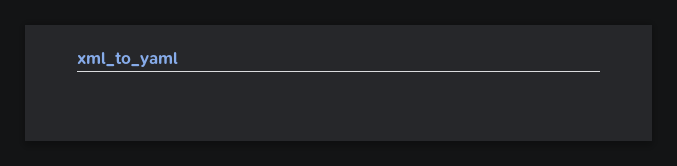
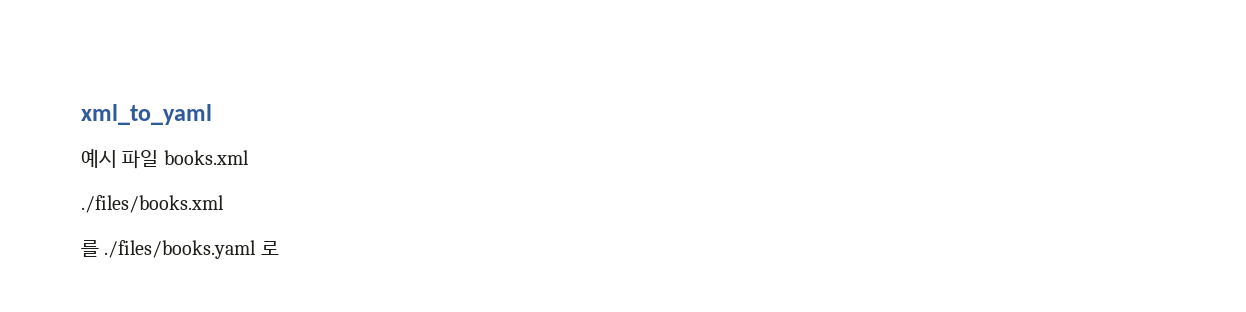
+ 예시 파일 books.xml
+ ./files/books.xml
+ 를 ./files/books.yaml 로

